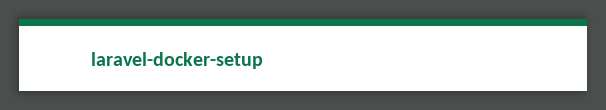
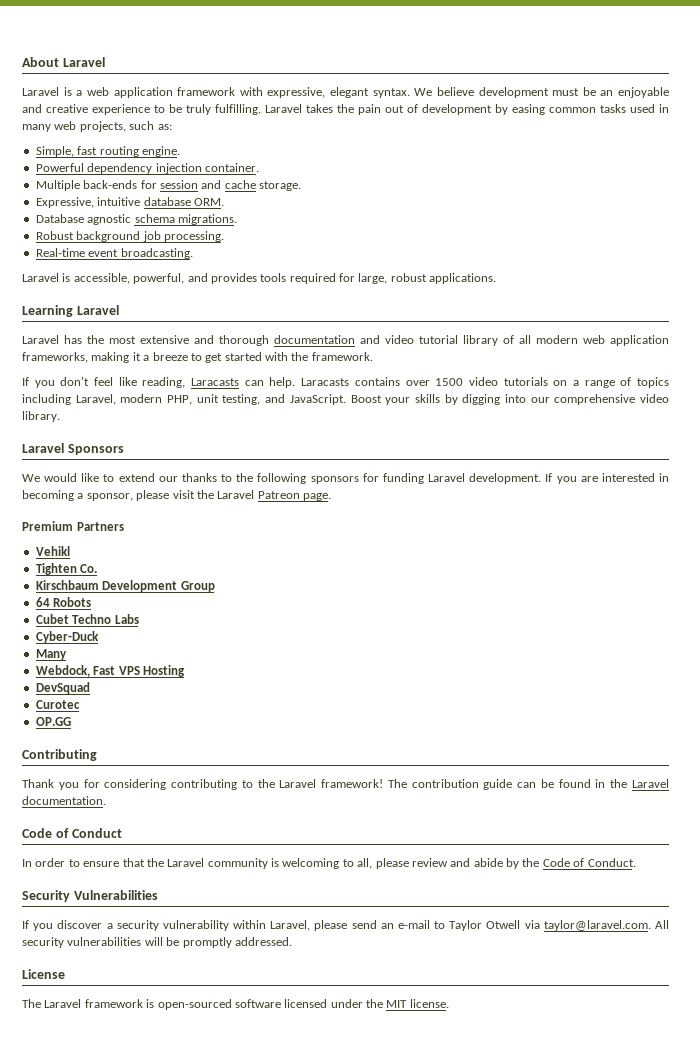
- laravel-docker-setup
+ About Laravel
+ Laravel is a web application framework with expressive, elegant syntax. We believe development must be an enjoyable and creative experience to be truly fulfilling. Laravel takes the pain out of development by easing common tasks used in many web projects, such as:
+ Simple, fast routing engine.
+ Powerful dependency injection container.
+ Multiple back-ends for session and cache storage.
+ Expressive, intuitive database ORM.
+ Database agnostic schema migrations.
+ Robust background job processing.
+ Real-time event broadcasting.
+ Laravel is accessible, powerful, and provides tools required for large, robust applications.
+ Learning Laravel
+ Laravel has the most extensive and thorough documentation and video tutorial library of all modern web application frameworks, making it a breeze to get started with the framework.
+ If you don't feel like reading, Laracasts can help. Laracasts contains over 1500 video tutorials on a range of topics including Laravel, modern PHP, unit testing, and JavaScript. Boost your skills by digging into our comprehensive video library.
+ Laravel Sponsors
+ We would like to extend our thanks to the following sponsors for funding Laravel development. If you are interested in becoming a sponsor, please visit the Laravel Patreon page.
+ Premium Partners
+ Vehikl
+ Tighten Co.
+ Kirschbaum Development Group
+ 64 Robots
+ Cubet Techno Labs
+ Cyber-Duck
+ Many
+ Webdock, Fast VPS Hosting
+ DevSquad
+ Curotec
+ OP.GG
+ Contributing
+ Thank you for considering contributing to the Laravel framework! The contribution guide can be found in the Laravel documentation.
+ Code of Conduct
+ In order to ensure that the Laravel community is welcoming to all, please review and abide by the Code of Conduct.
+ Security Vulnerabilities
+ If you discover a security vulnerability within Laravel, please send an e-mail to Taylor Otwell via taylor@laravel.com. All security vulnerabilities will be promptly addressed.
+ License
+ The Laravel framework is open-sourced software licensed under the MIT license.

